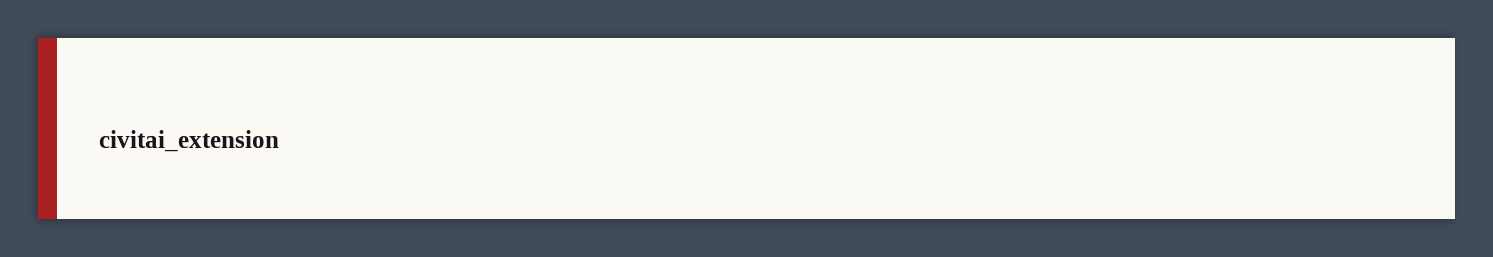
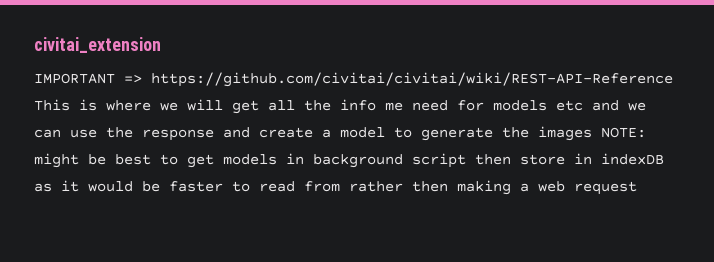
+ IMPORTANT => https://github.com/civitai/civitai/wiki/REST-API-Reference This is where we will get all the info me need for models etc and we can use the response and create a model to generate the images NOTE: might be best to get models in background script then store in indexDB as it would be faster to read from rather then making a web request

